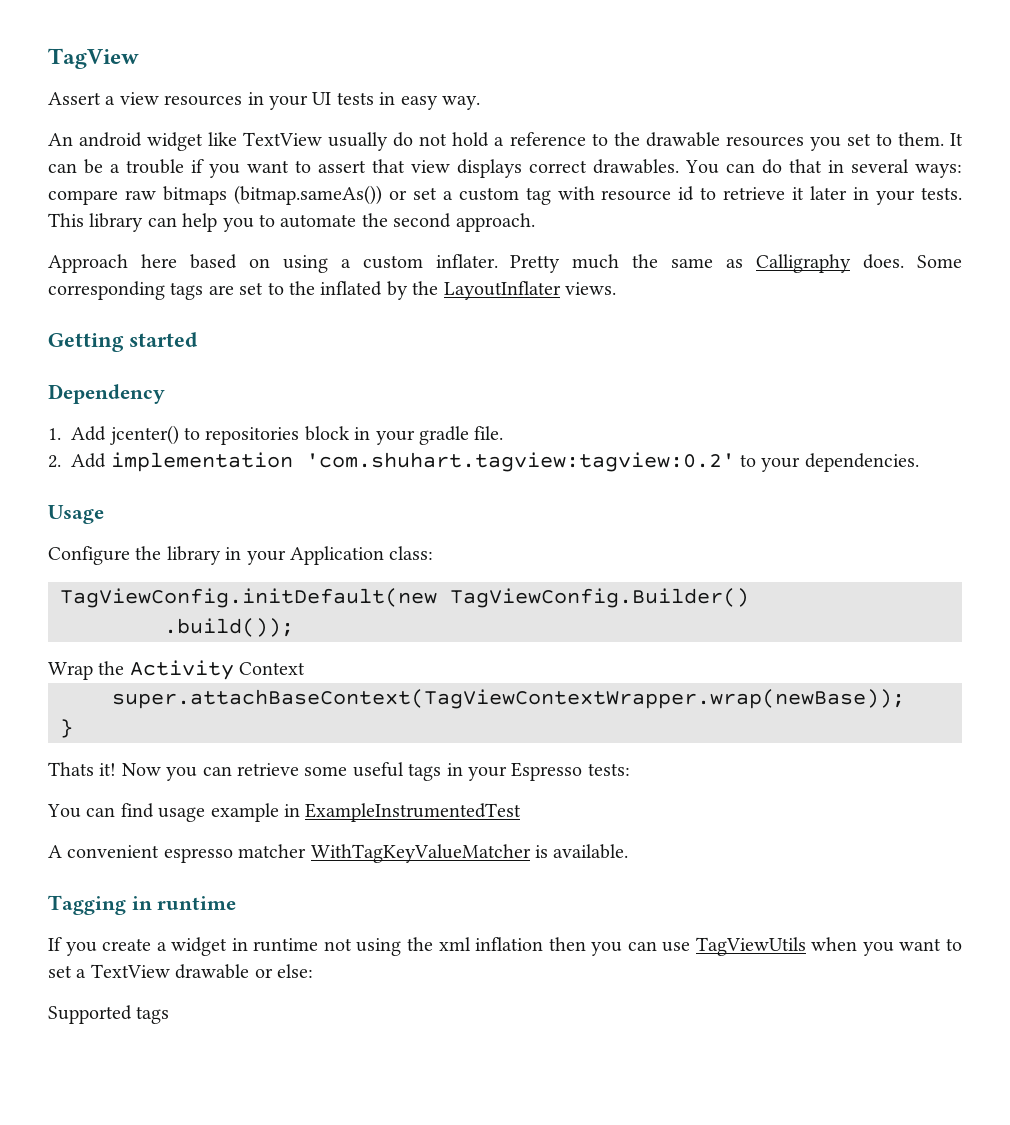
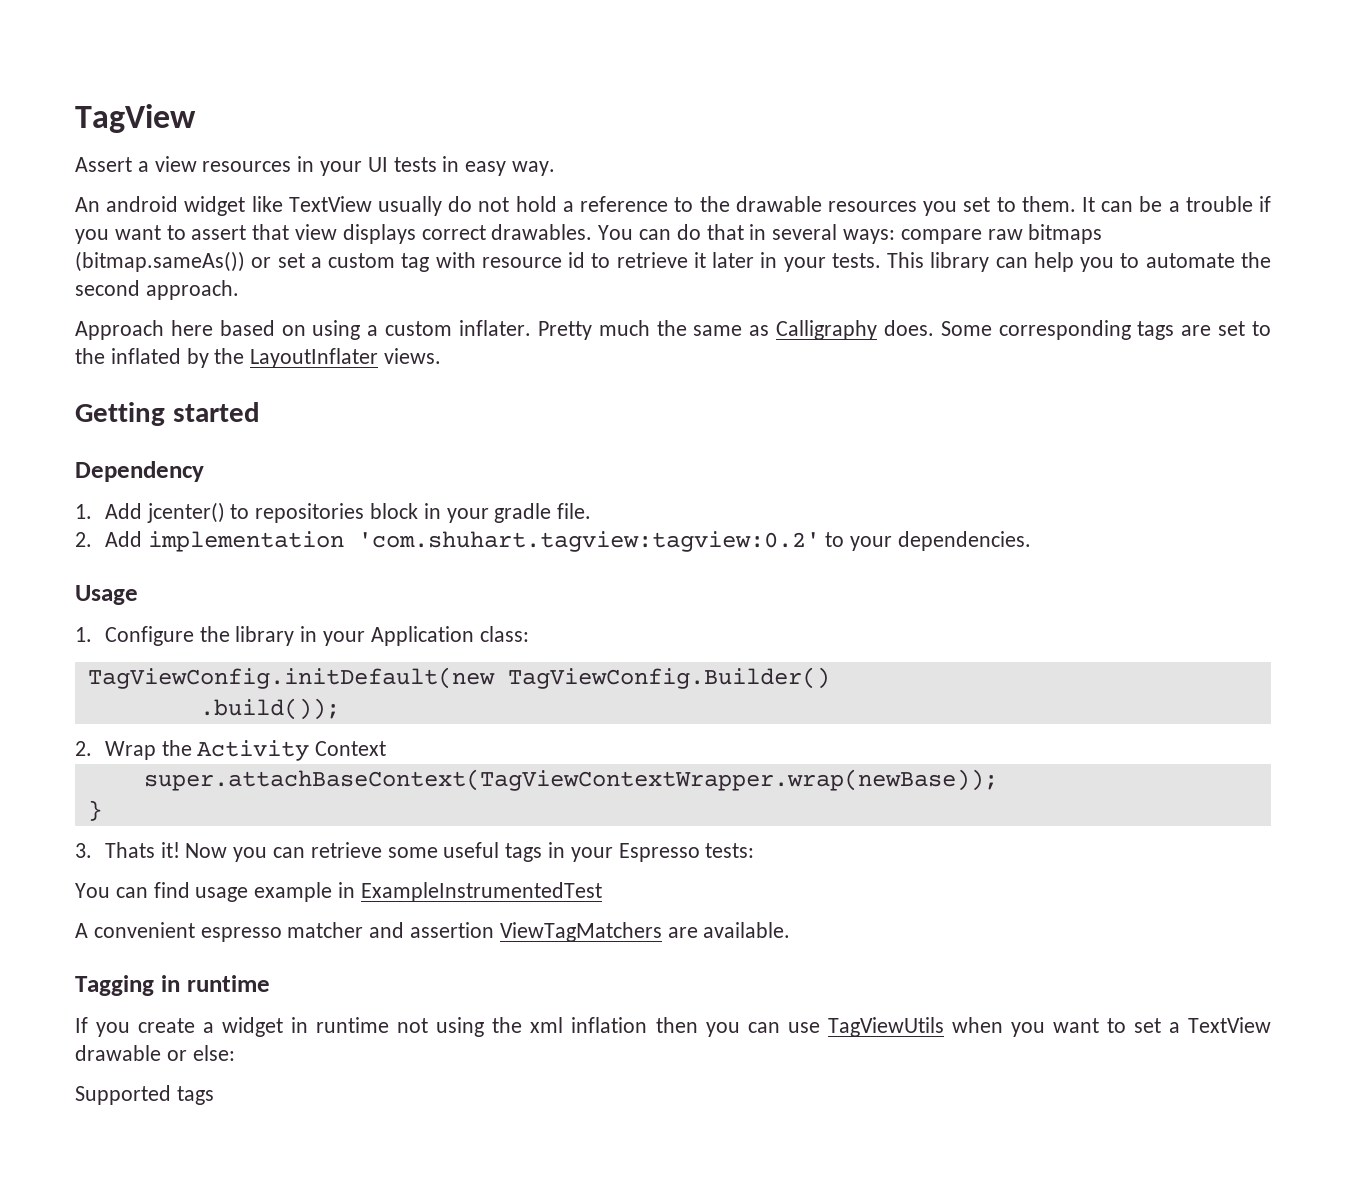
- Configure the library in your Application class:
+ 1. Configure the library in your Application class:
- Wrap the Activity Context
+ 2. Wrap the Activity Context
- Thats it!
+ 3. Thats it!
- A convenient espresso matcher WithTagKeyValueMatcher is available.
+ A convenient espresso matcher and assertion ViewTagMatchers are available.

